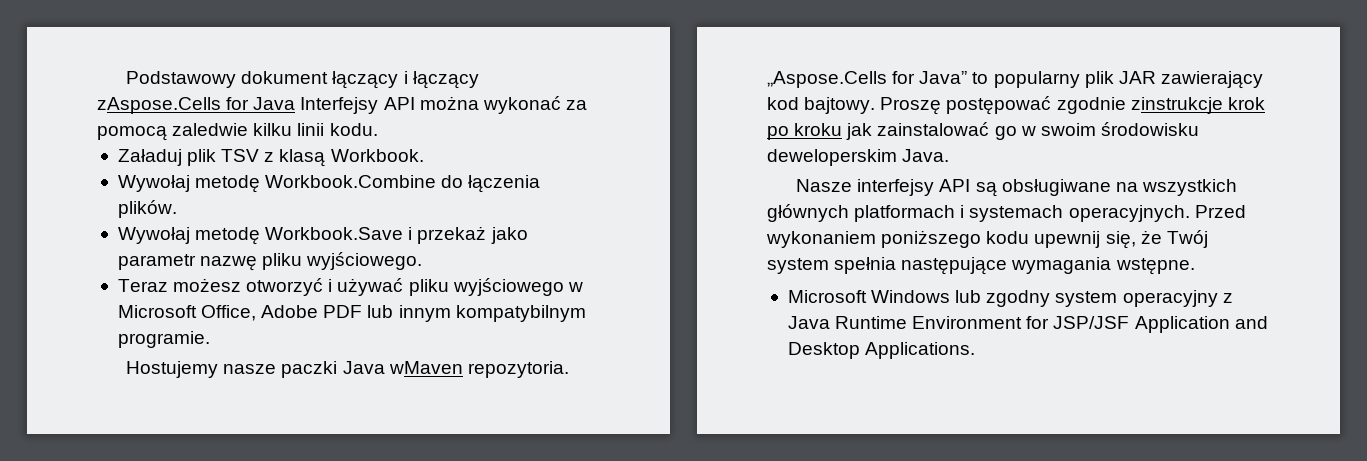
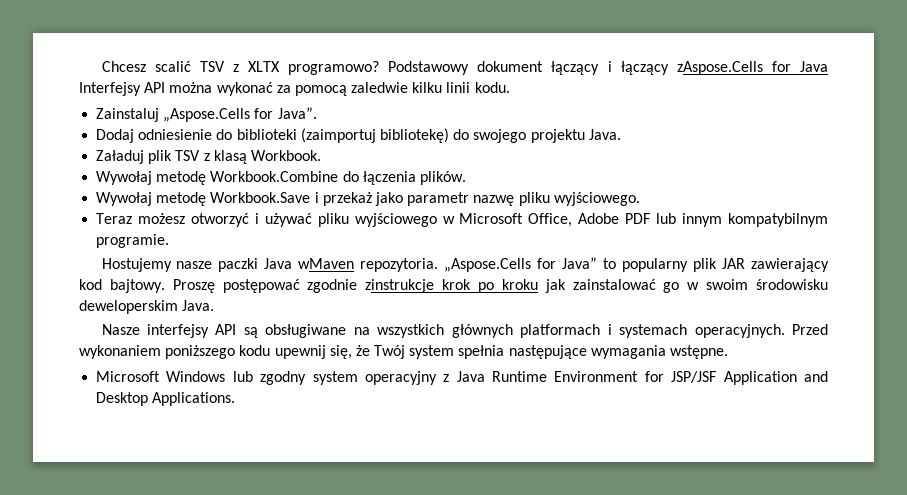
+ Chcesz scalić TSV z XLTX programowo?
+ Zainstaluj „Aspose.Cells for Java”.
+ Dodaj odniesienie do biblioteki (zaimportuj bibliotekę) do swojego projektu Java.

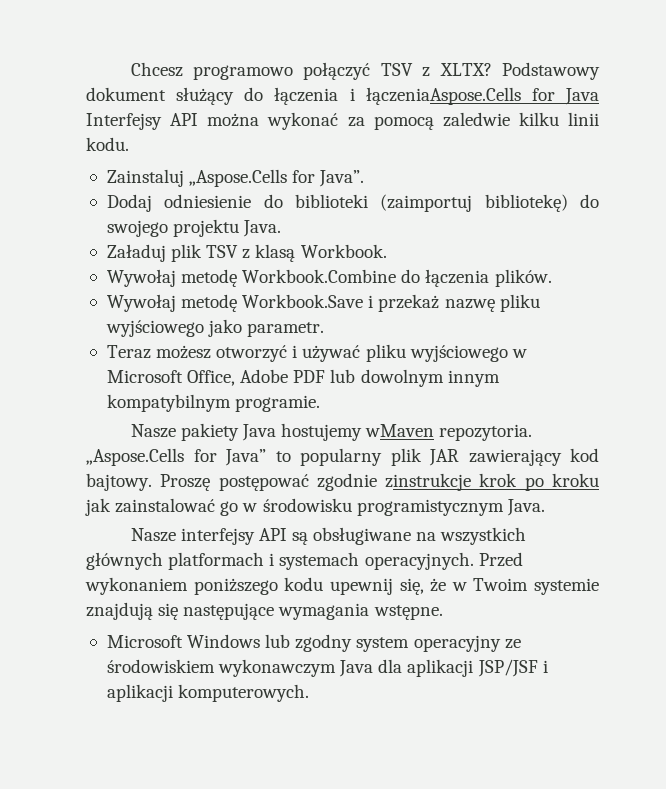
- Chcesz scalić TSV z XLTX programowo? Podstawowy dokument łączący i łączący zAspose.Cells for Java Interfejsy API można wykonać za pomocą zaledwie kilku linii kodu.
+ Chcesz programowo połączyć TSV z XLTX? Podstawowy dokument służący do łączenia i łączeniaAspose.Cells for Java Interfejsy API można wykonać za pomocą zaledwie kilku linii kodu.
- Wywołaj metodę Workbook.Save i przekaż jako parametr nazwę pliku wyjściowego.
+ Wywołaj metodę Workbook.Save i przekaż nazwę pliku wyjściowego jako parametr.
- Teraz możesz otworzyć i używać pliku wyjściowego w Microsoft Office, Adobe PDF lub innym kompatybilnym programie.
+ Teraz możesz otworzyć i używać pliku wyjściowego w Microsoft Office, Adobe PDF lub dowolnym innym kompatybilnym programie.
- Hostujemy nasze paczki Java wMaven repozytoria.
+ Nasze pakiety Java hostujemy wMaven repozytoria.
- Proszę postępować zgodnie zinstrukcje krok po kroku jak zainstalować go w swoim środowisku deweloperskim Java.
+ Proszę postępować zgodnie zinstrukcje krok po kroku jak zainstalować go w środowisku programistycznym Java.
- Przed wykonaniem poniższego kodu upewnij się, że Twój system spełnia następujące wymagania wstępne.
+ Przed wykonaniem poniższego kodu upewnij się, że w Twoim systemie znajdują się następujące wymagania wstępne.
- Microsoft Windows lub zgodny system operacyjny z Java Runtime Environment for JSP/JSF Application and Desktop Applications.
+ Microsoft Windows lub zgodny system operacyjny ze środowiskiem wykonawczym Java dla aplikacji JSP/JSF i aplikacji komputerowych.

